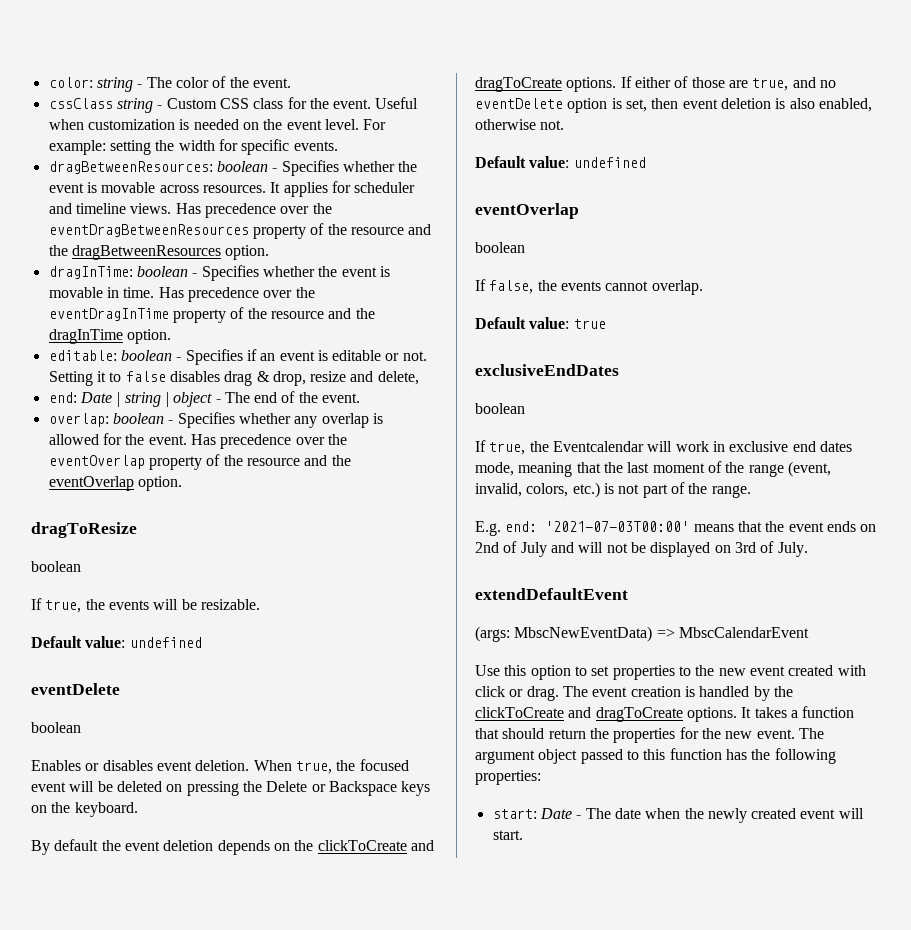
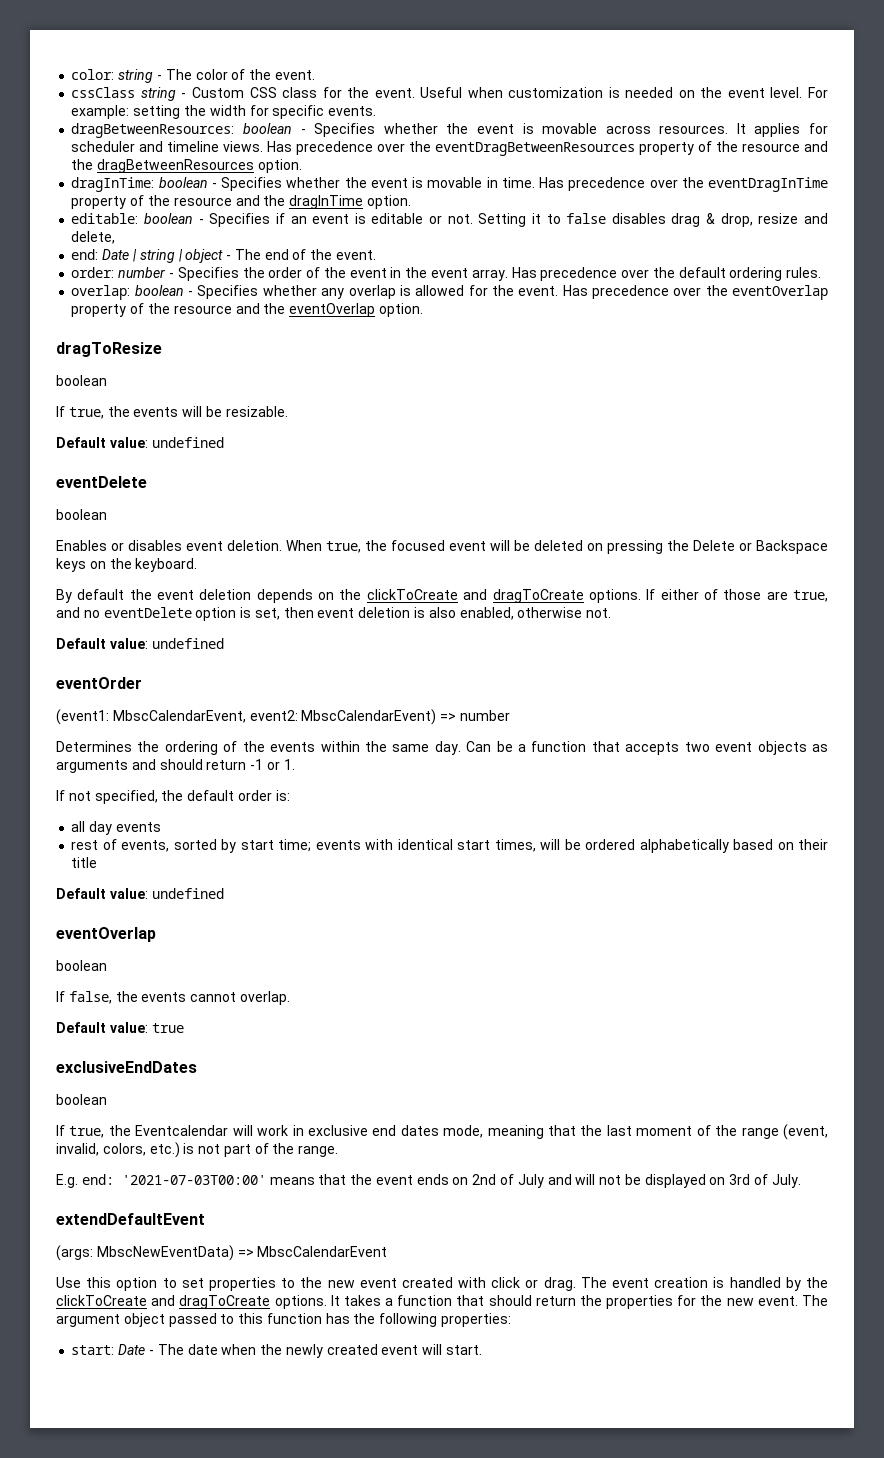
+ order: number - Specifies the order of the event in the event array. Has precedence over the default ordering rules.
+ eventOrder
+ (event1: MbscCalendarEvent, event2: MbscCalendarEvent) => number
+ Determines the ordering of the events within the same day. Can be a function that accepts two event objects as arguments and should return -1 or 1.
+ If not specified, the default order is:
+ all day events
+ rest of events, sorted by start time; events with identical start times, will be ordered alphabetically based on their title
+ Default value: undefined

